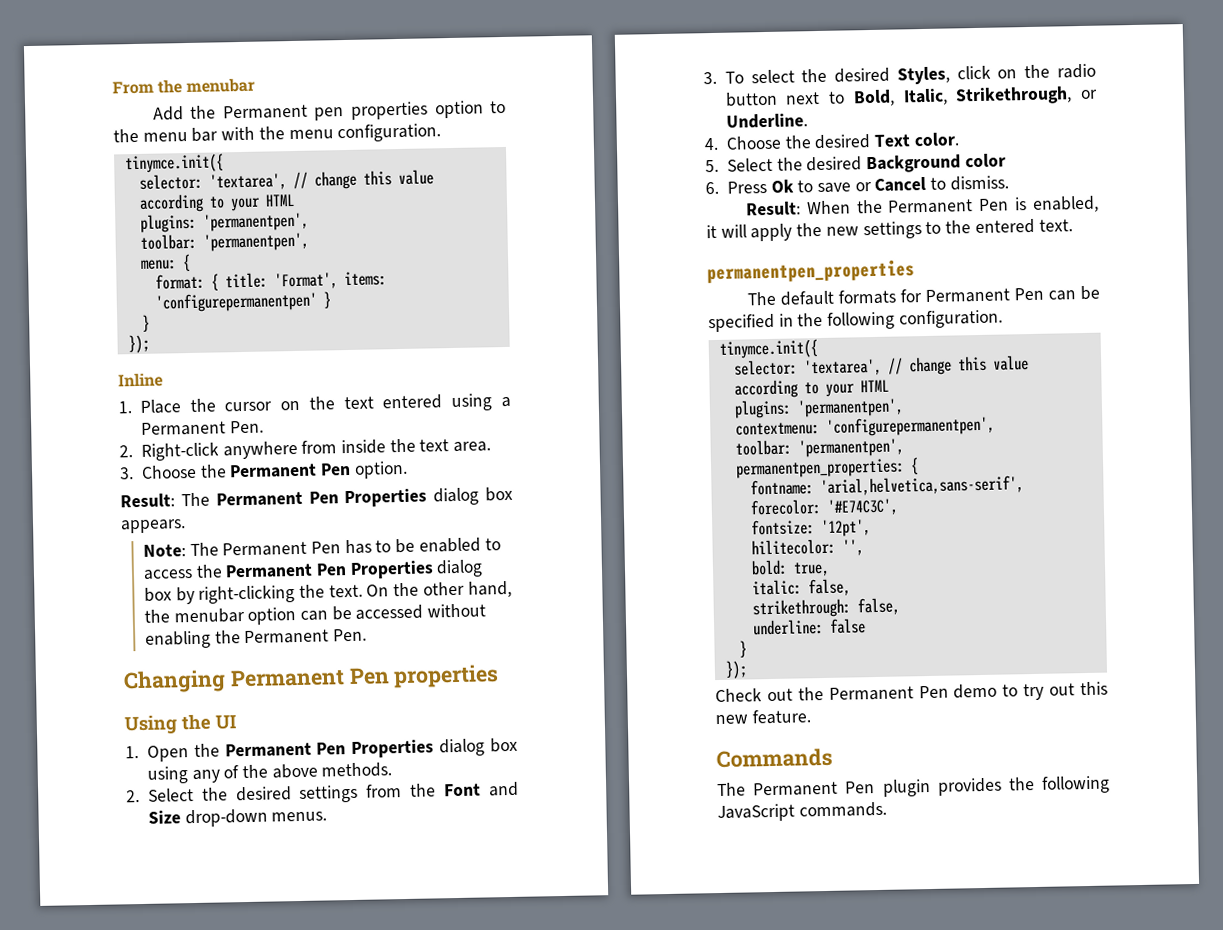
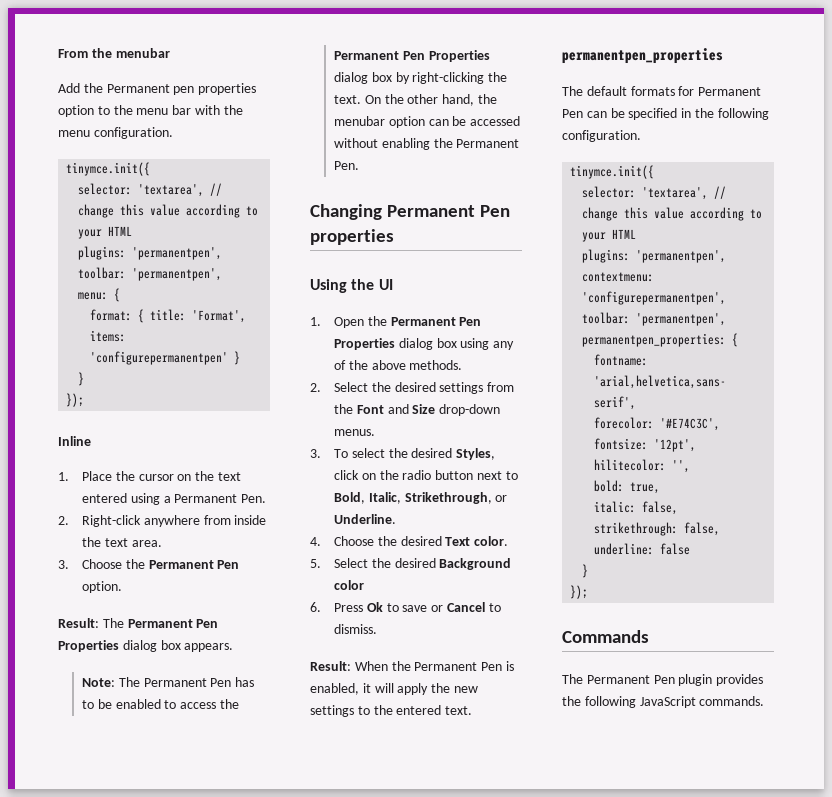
- Check out the Permanent Pen demo to try out this new feature.

